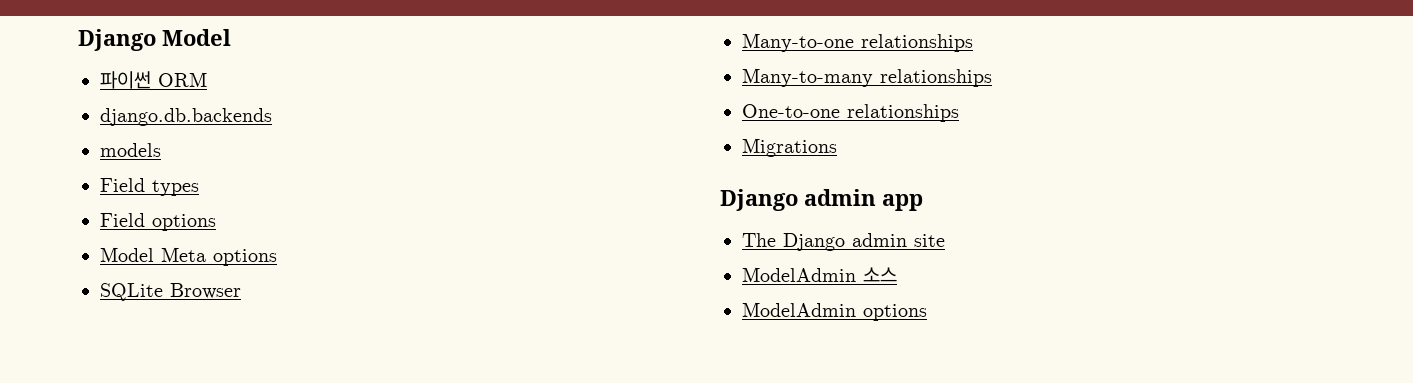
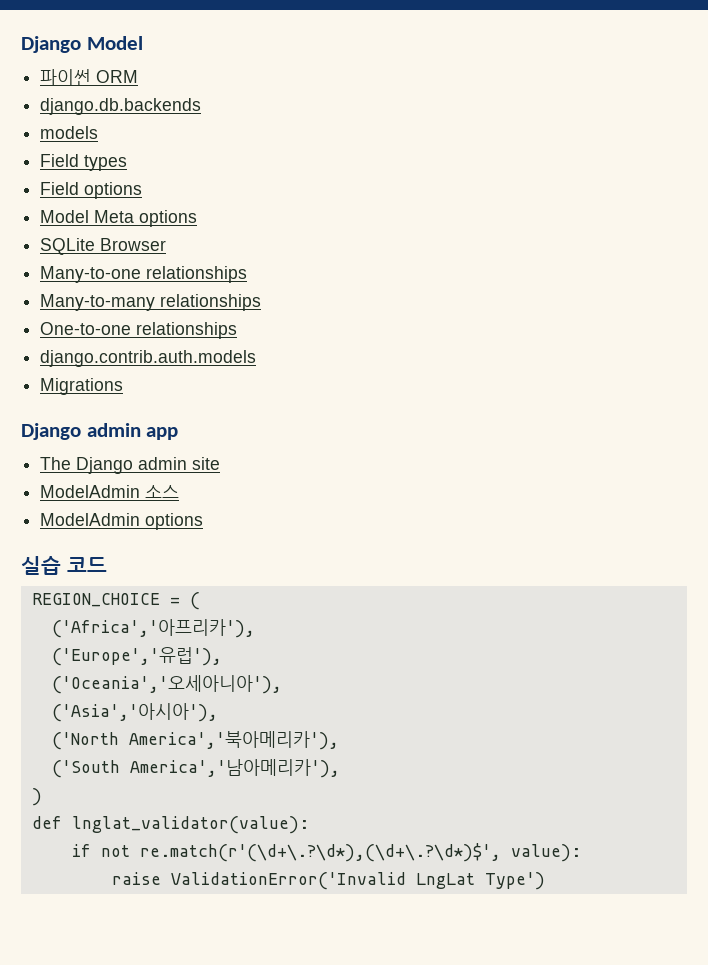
+ django.contrib.auth.models
+ 실습 코드
+ REGION_CHOICE = (
+ ('Africa','아프리카'),
+ ('Europe','유럽'),
+ ('Oceania','오세아니아'),
+ ('Asia','아시아'),
+ ('North America','북아메리카'),
+ ('South America','남아메리카'),
+ )
+ def lnglat_validator(value):
+ if not re.match(r'(\d+\.?\d*),(\d+\.?\d*)$', value):
+ raise ValidationError('Invalid LngLat Type')

